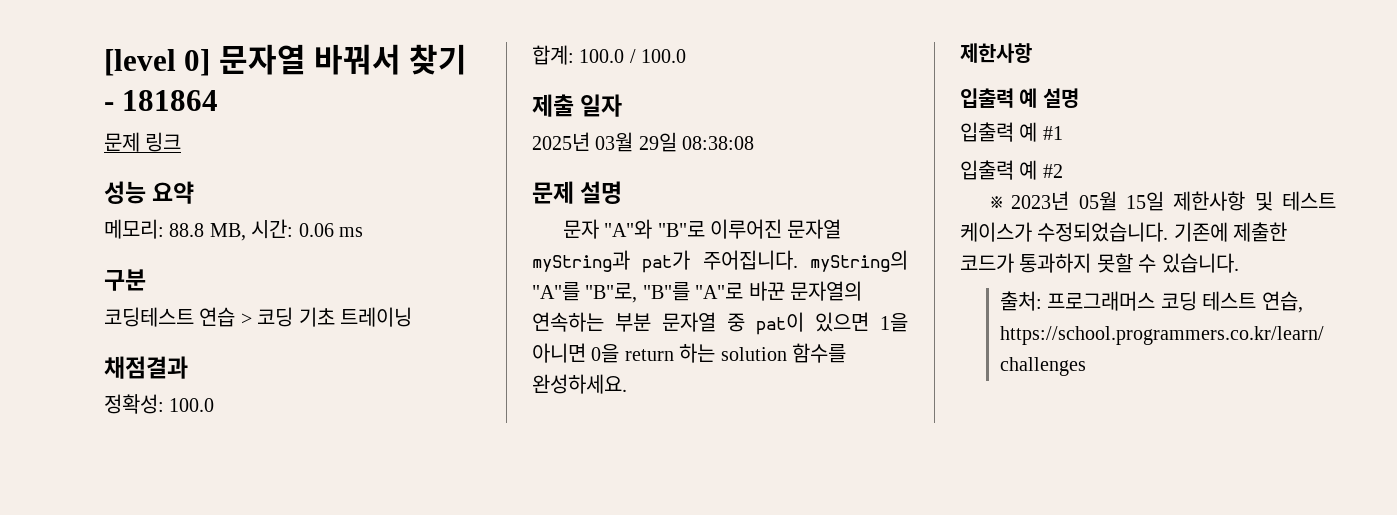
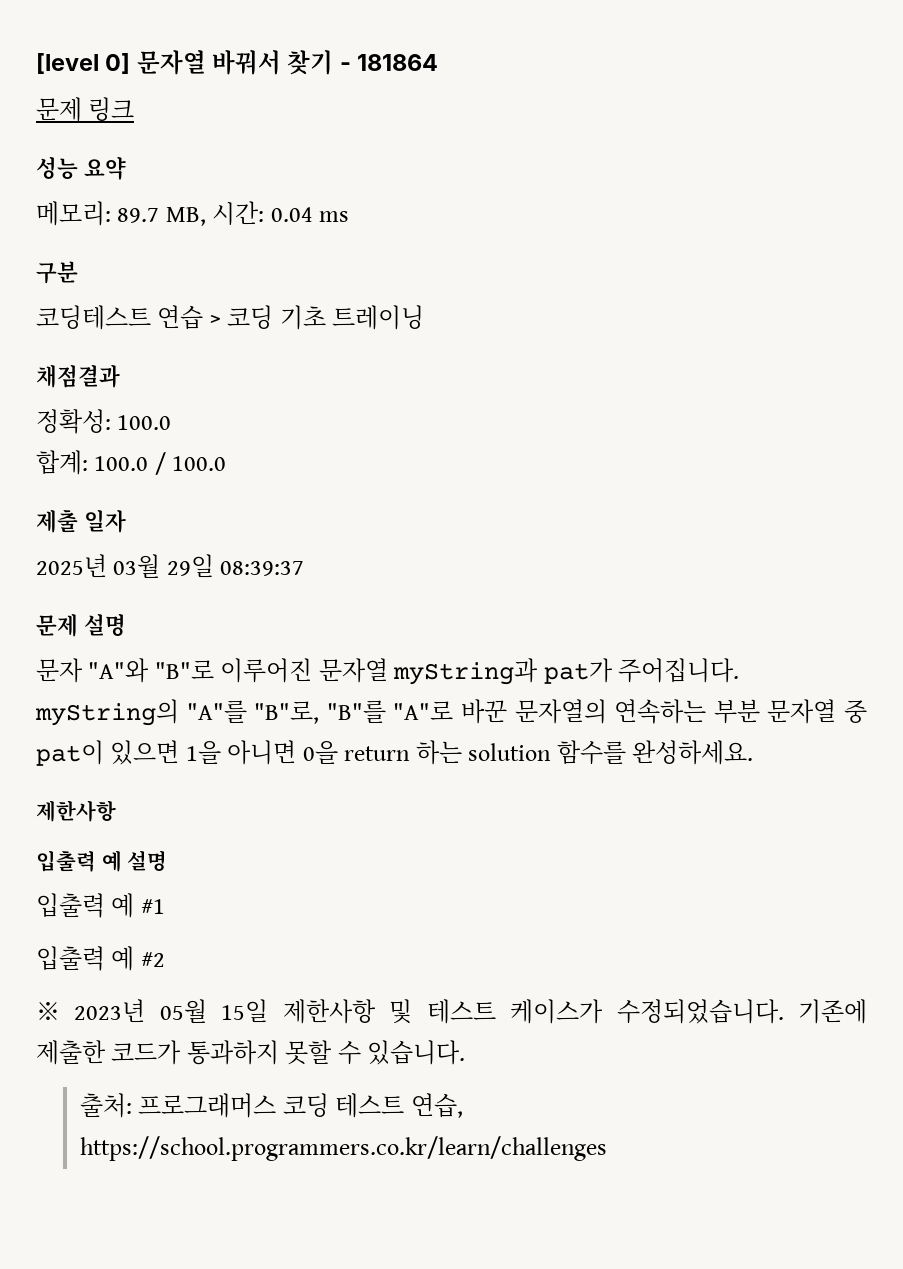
- 메모리: 88.8 MB, 시간: 0.06 ms
+ 메모리: 89.7 MB, 시간: 0.04 ms
- 2025년 03월 29일 08:38:08
+ 2025년 03월 29일 08:39:37

